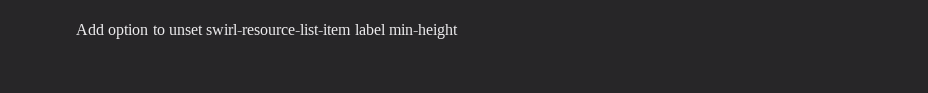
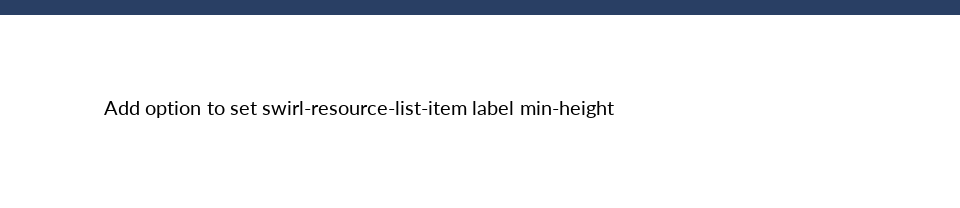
- Add option to unset swirl-resource-list-item label min-height
+ Add option to set swirl-resource-list-item label min-height

